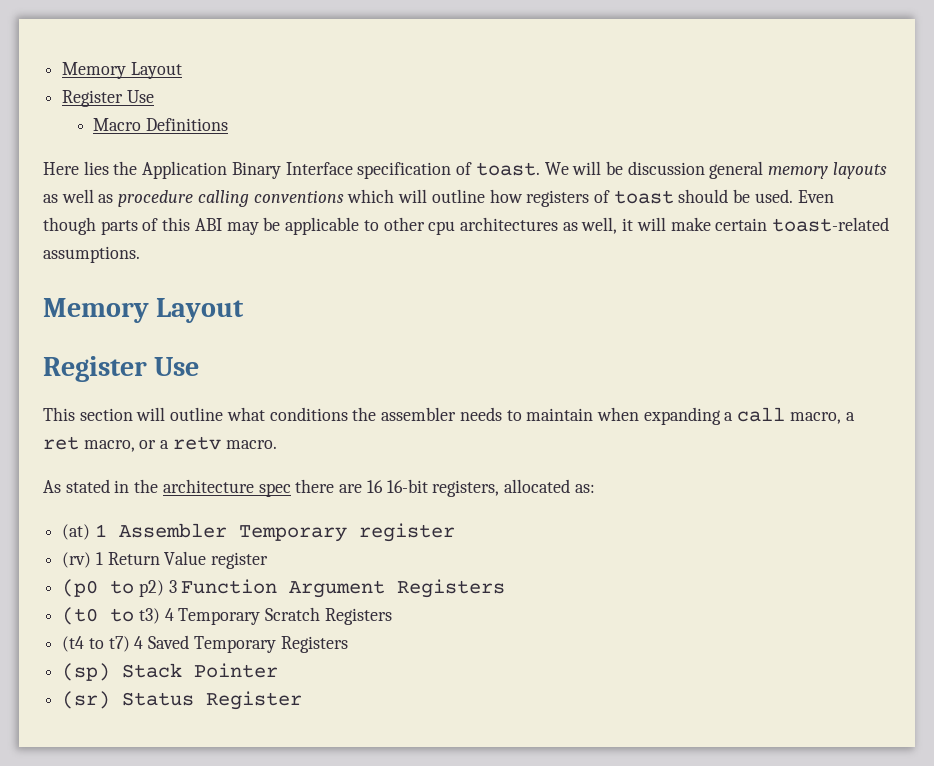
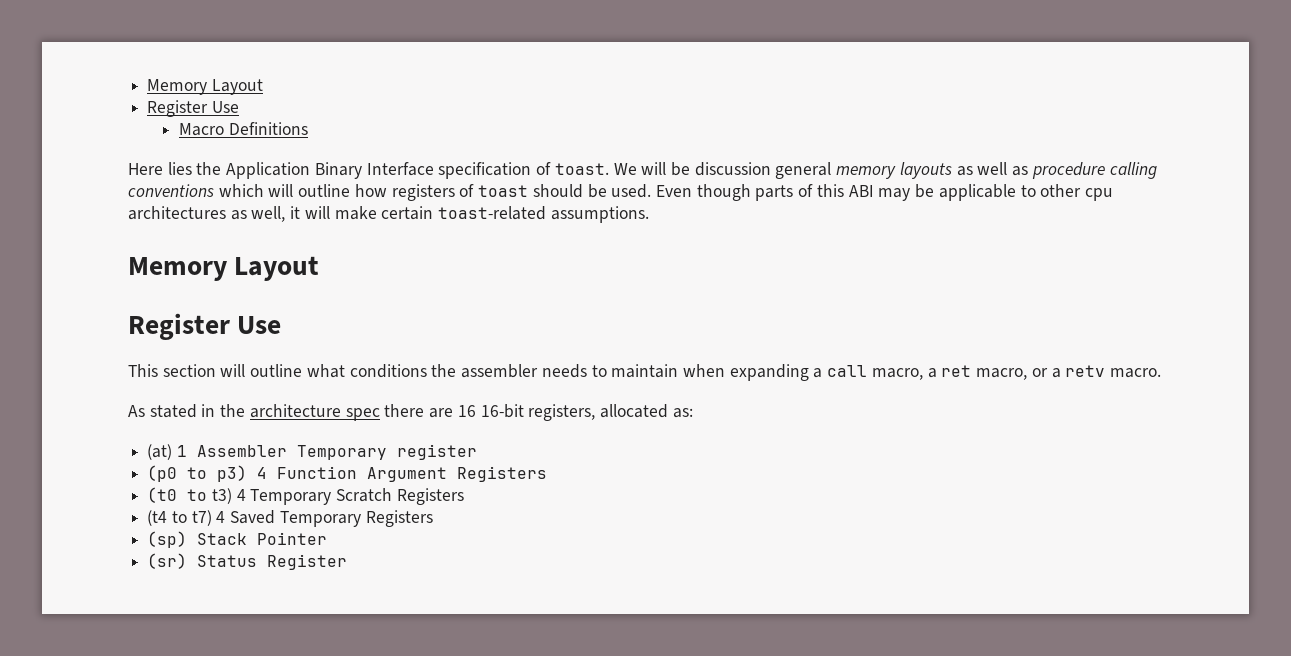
- (rv) 1 Return Value register
- (p0 to p2) 3 Function Argument Registers
+ (p0 to p3) 4 Function Argument Registers

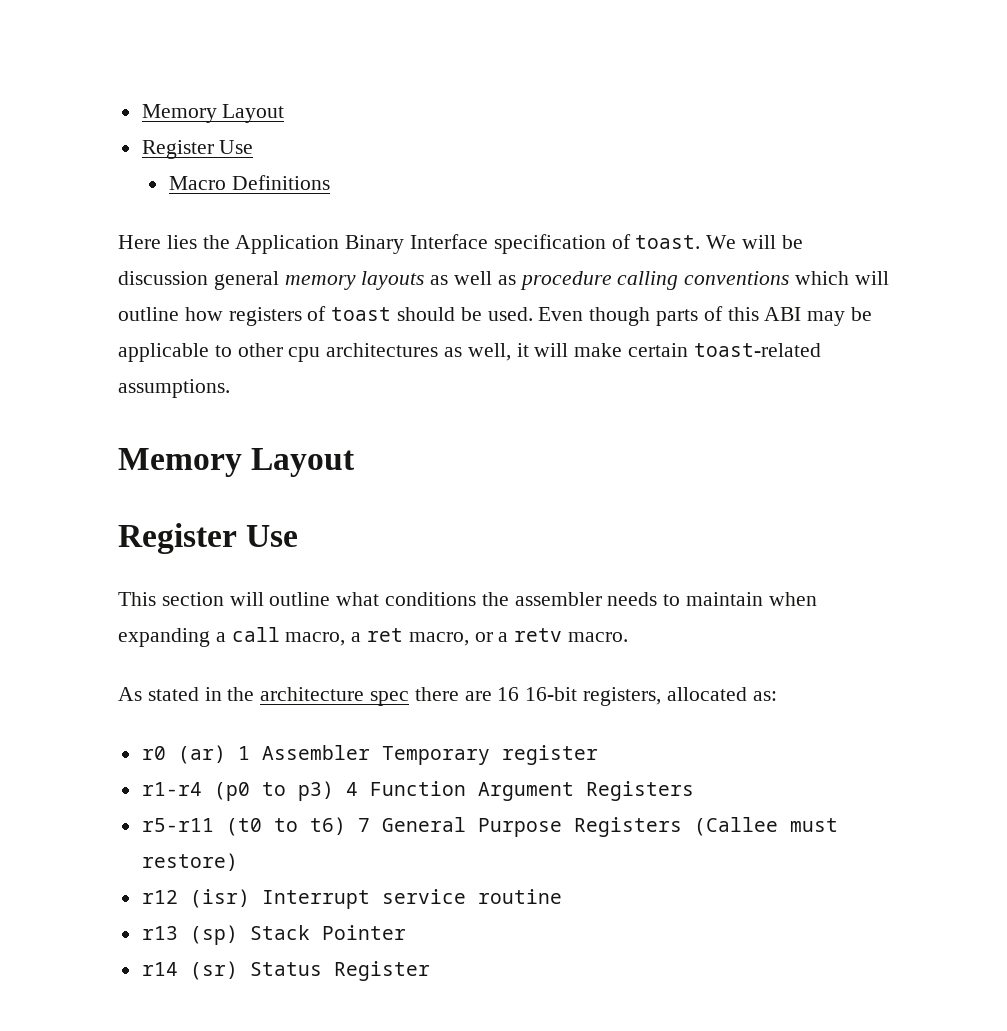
- (at) 1 Assembler Temporary register
+ r0 (ar) 1 Assembler Temporary register
- (p0 to p3) 4 Function Argument Registers
+ r1-r4 (p0 to p3) 4 Function Argument Registers
- (t0 to t3) 4 Temporary Scratch Registers
- (t4 to t7) 4 Saved Temporary Registers
- (sp) Stack Pointer
+ r5-r11 (t0 to t6) 7 General Purpose Registers (Callee must restore)
+ r12 (isr) Interrupt service routine
+ r13 (sp) Stack Pointer
- (sr) Status Register
+ r14 (sr) Status Register

